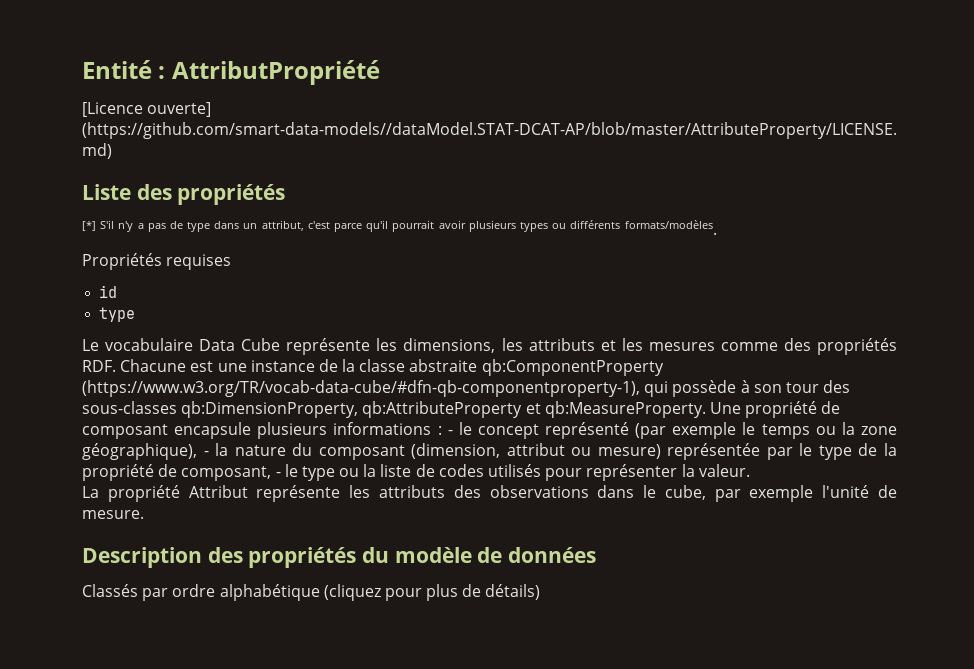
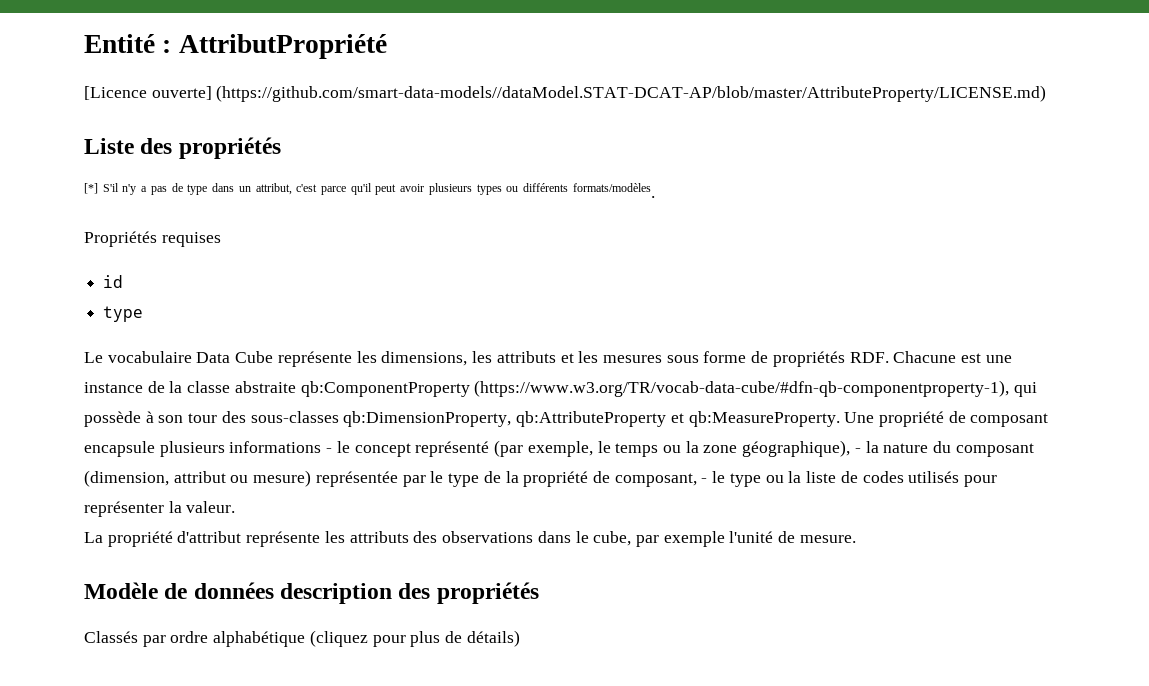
- [*] S'il n'y a pas de type dans un attribut, c'est parce qu'il pourrait avoir plusieurs types ou différents formats/modèles.
+ [*] S'il n'y a pas de type dans un attribut, c'est parce qu'il peut avoir plusieurs types ou différents formats/modèles.
- Le vocabulaire Data Cube représente les dimensions, les attributs et les mesures comme des propriétés RDF. Chacune est une instance de la classe abstraite qb:ComponentProperty (https://www.w3.org/TR/vocab-data-cube/#dfn-qb-componentproperty-1), qui possède à son tour des sous-classes qb:DimensionProperty, qb:AttributeProperty et qb:MeasureProperty.
+ Le vocabulaire Data Cube représente les dimensions, les attributs et les mesures sous forme de propriétés RDF. Chacune est une instance de la classe abstraite qb:ComponentProperty (https://www.w3.org/TR/vocab-data-cube/#dfn-qb-componentproperty-1), qui possède à son tour des sous-classes qb:DimensionProperty, qb:AttributeProperty et qb:MeasureProperty.
- Une propriété de composant encapsule plusieurs informations : - le concept représenté (par exemple le temps ou la zone géographique), - la nature du composant (dimension, attribut ou mesure) représentée par le type de la propriété de composant, - le type ou la liste de codes utilisés pour représenter la valeur.
+ Une propriété de composant encapsule plusieurs informations - le concept représenté (par exemple, le temps ou la zone géographique), - la nature du composant (dimension, attribut ou mesure) représentée par le type de la propriété de composant, - le type ou la liste de codes utilisés pour représenter la valeur.
- La propriété Attribut représente les attributs des observations dans le cube, par exemple l'unité de mesure.
+ La propriété d'attribut représente les attributs des observations dans le cube, par exemple l'unité de mesure.
- Description des propriétés du modèle de données
+ Modèle de données description des propriétés

